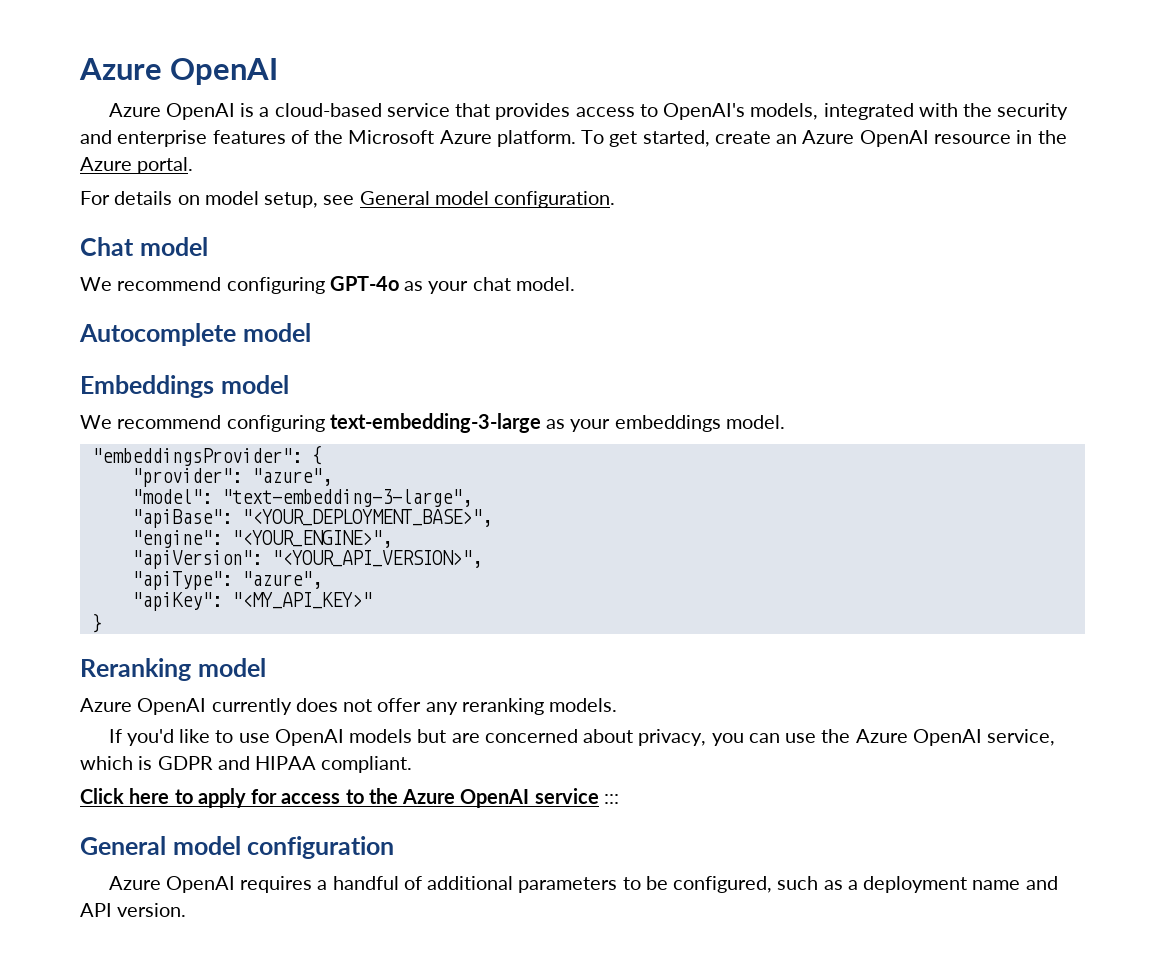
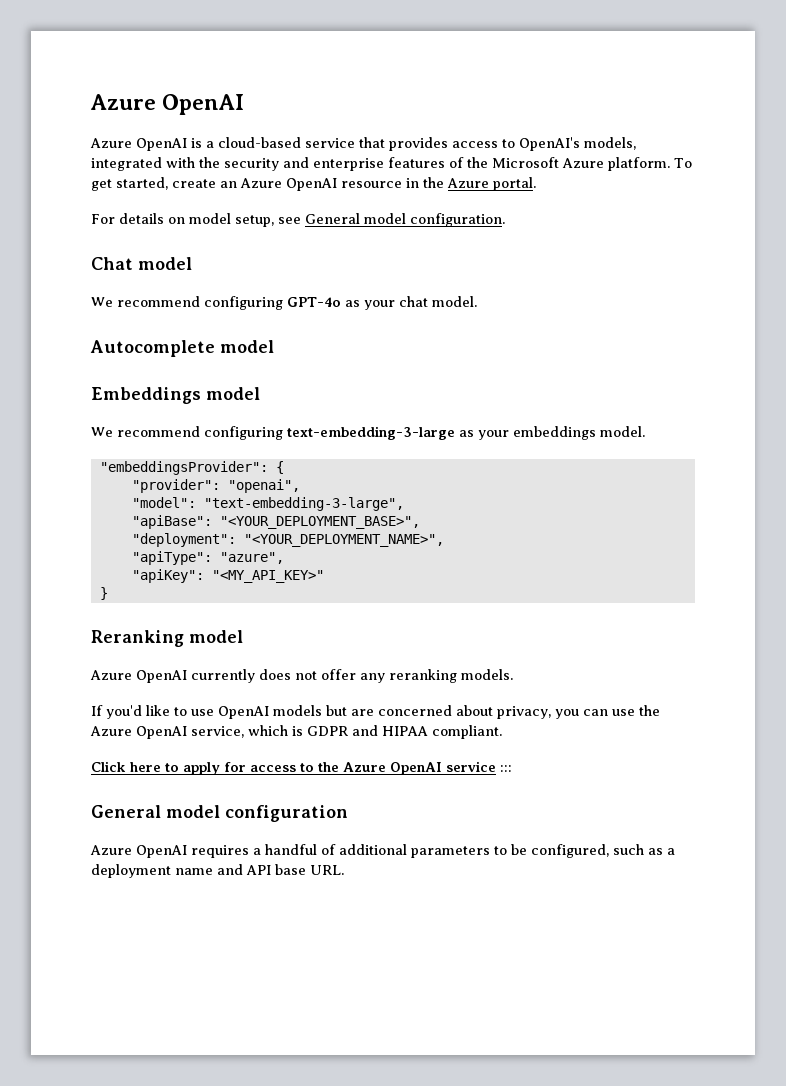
- "provider": "azure",
+ "provider": "openai",
- "engine": "<YOUR_ENGINE>",
- "apiVersion": "<YOUR_API_VERSION>",
+ "deployment": "<YOUR_DEPLOYMENT_NAME>",
- Azure OpenAI requires a handful of additional parameters to be configured, such as a deployment name and API version.
+ Azure OpenAI requires a handful of additional parameters to be configured, such as a deployment name and API base URL.

